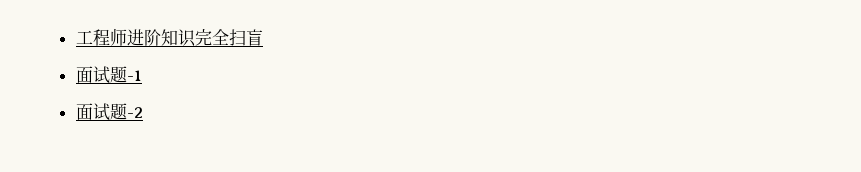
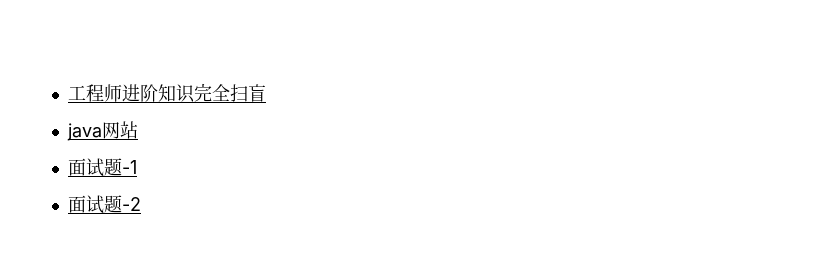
+ java网站

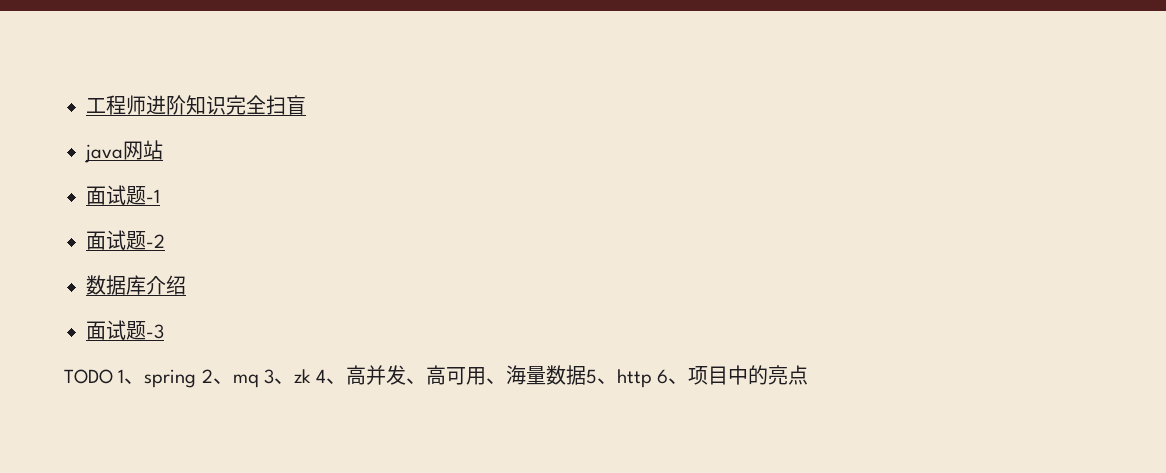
+ 数据库介绍
+ 面试题-3
+ TODO 1、spring 2、mq 3、zk 4、高并发、高可用、海量数据5、http 6、项目中的亮点

